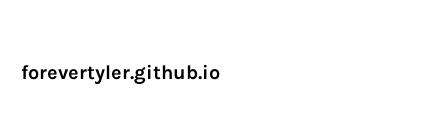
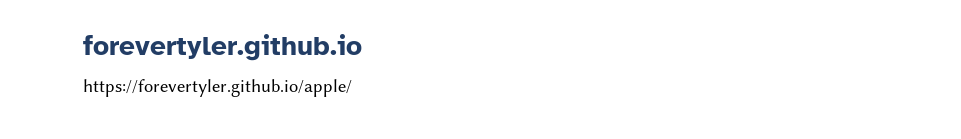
+ https://forevertyler.github.io/apple/

